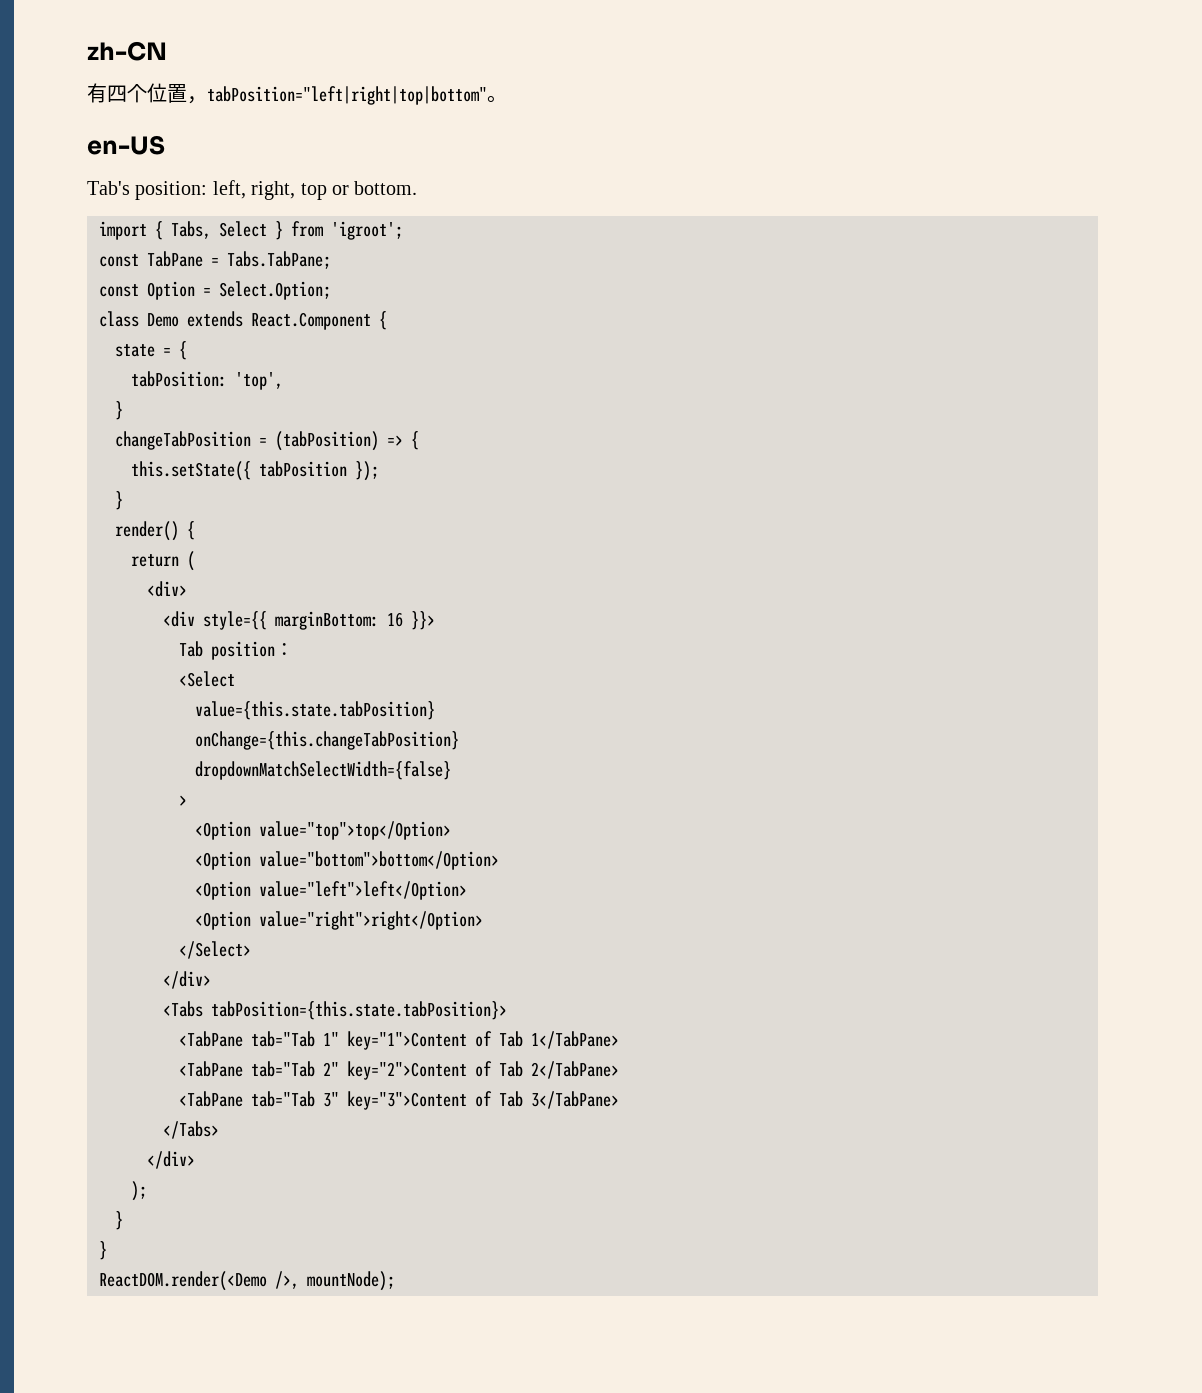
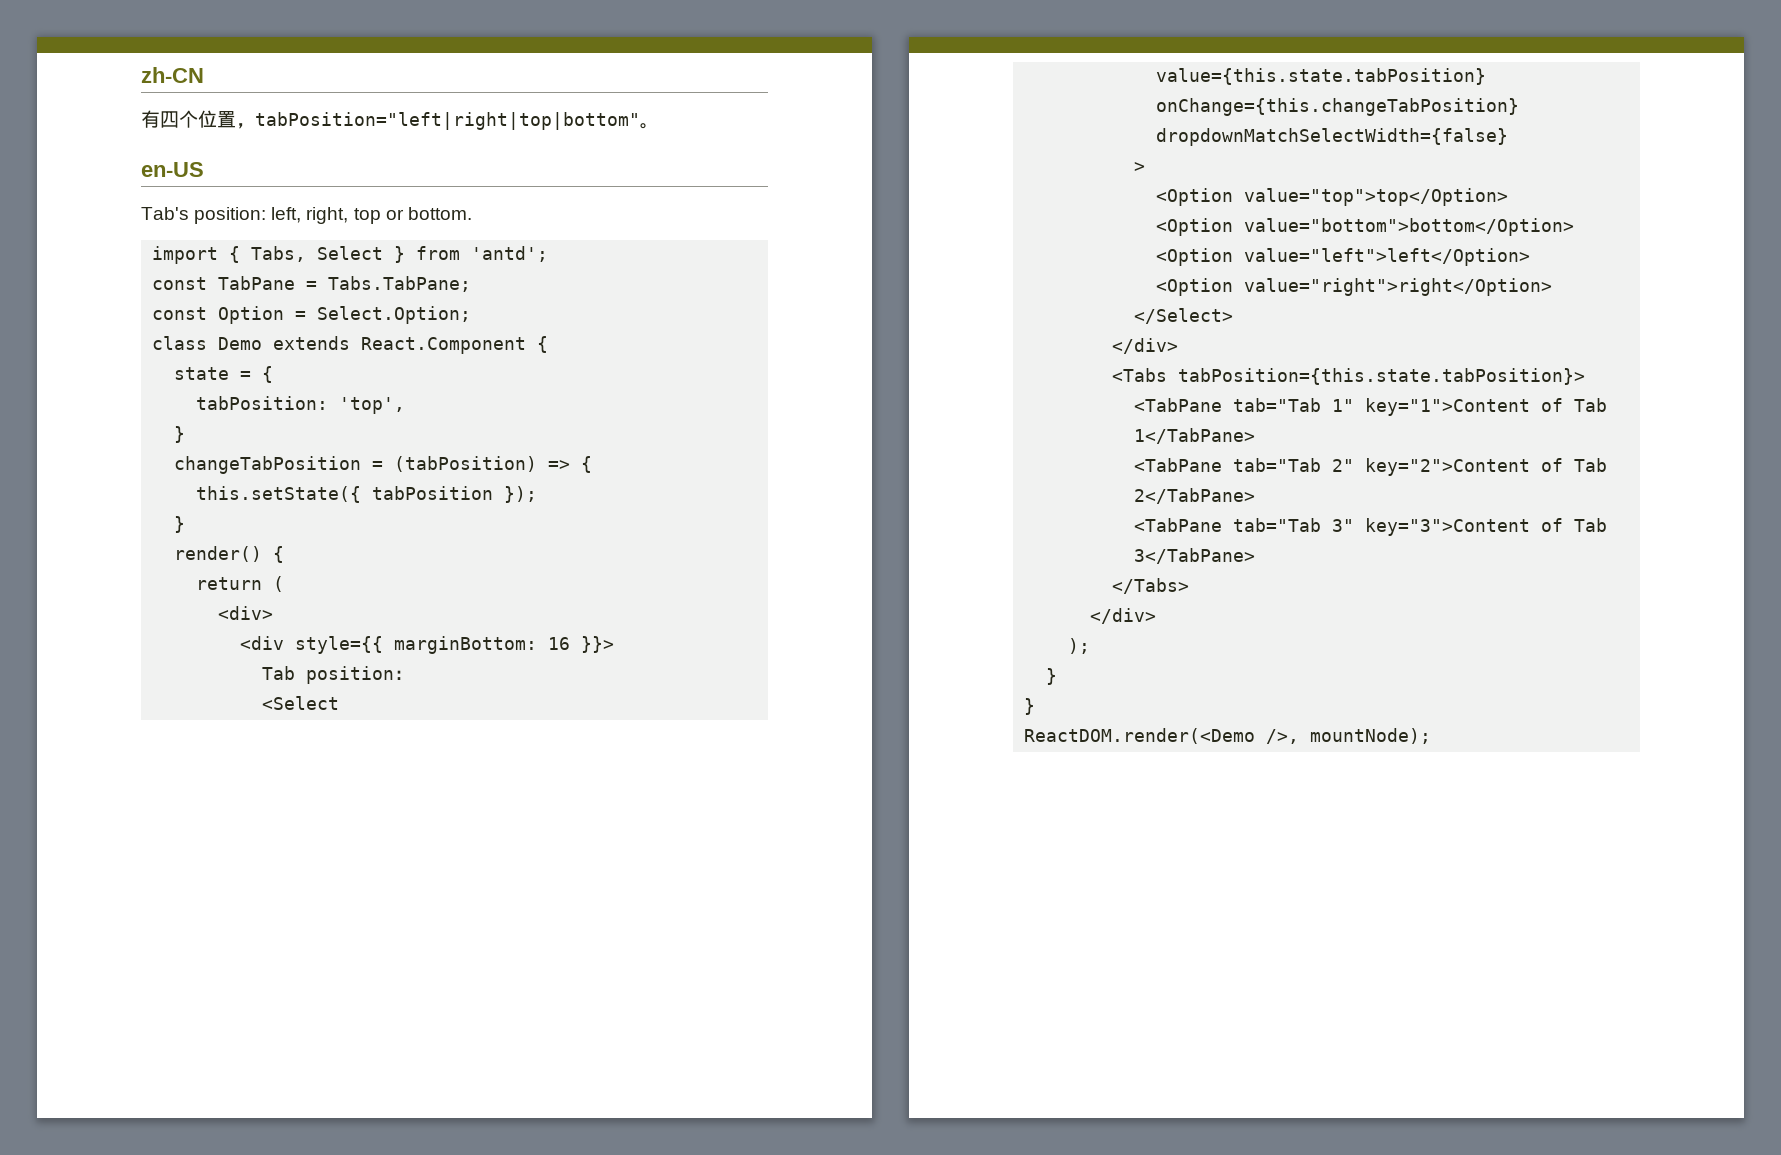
- import { Tabs, Select } from 'igroot';
+ import { Tabs, Select } from 'antd';

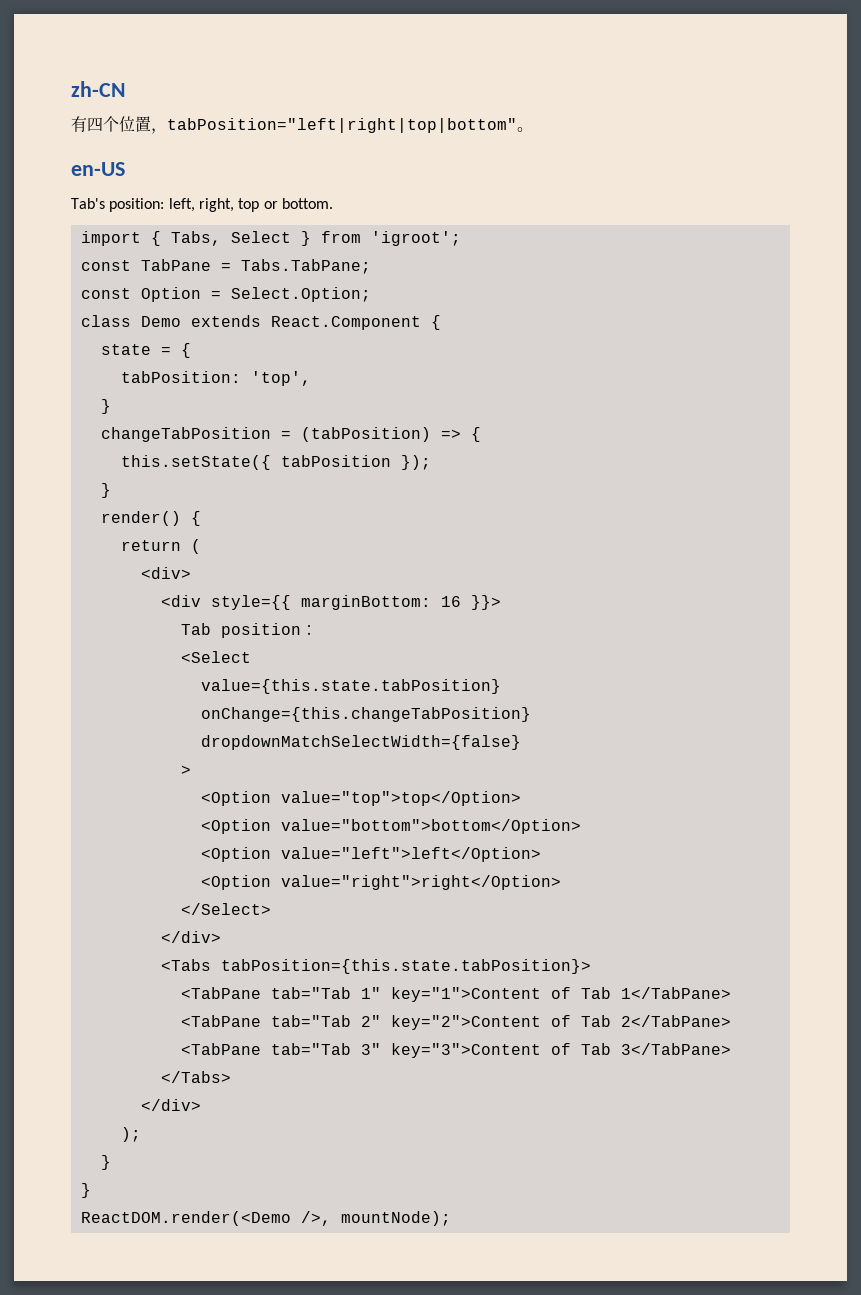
- import { Tabs, Select } from 'antd';
+ import { Tabs, Select } from 'igroot';

